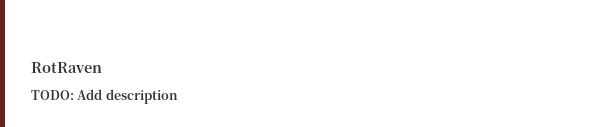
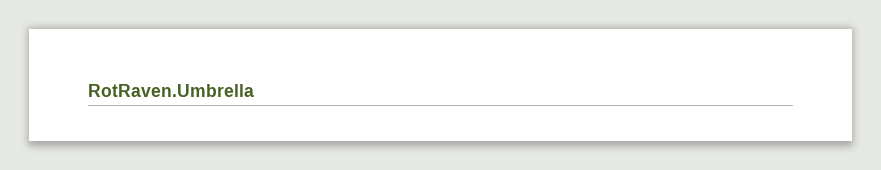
- RotRaven
- TODO: Add description
+ RotRaven.Umbrella

